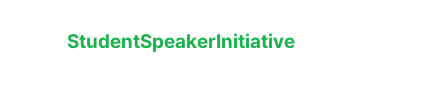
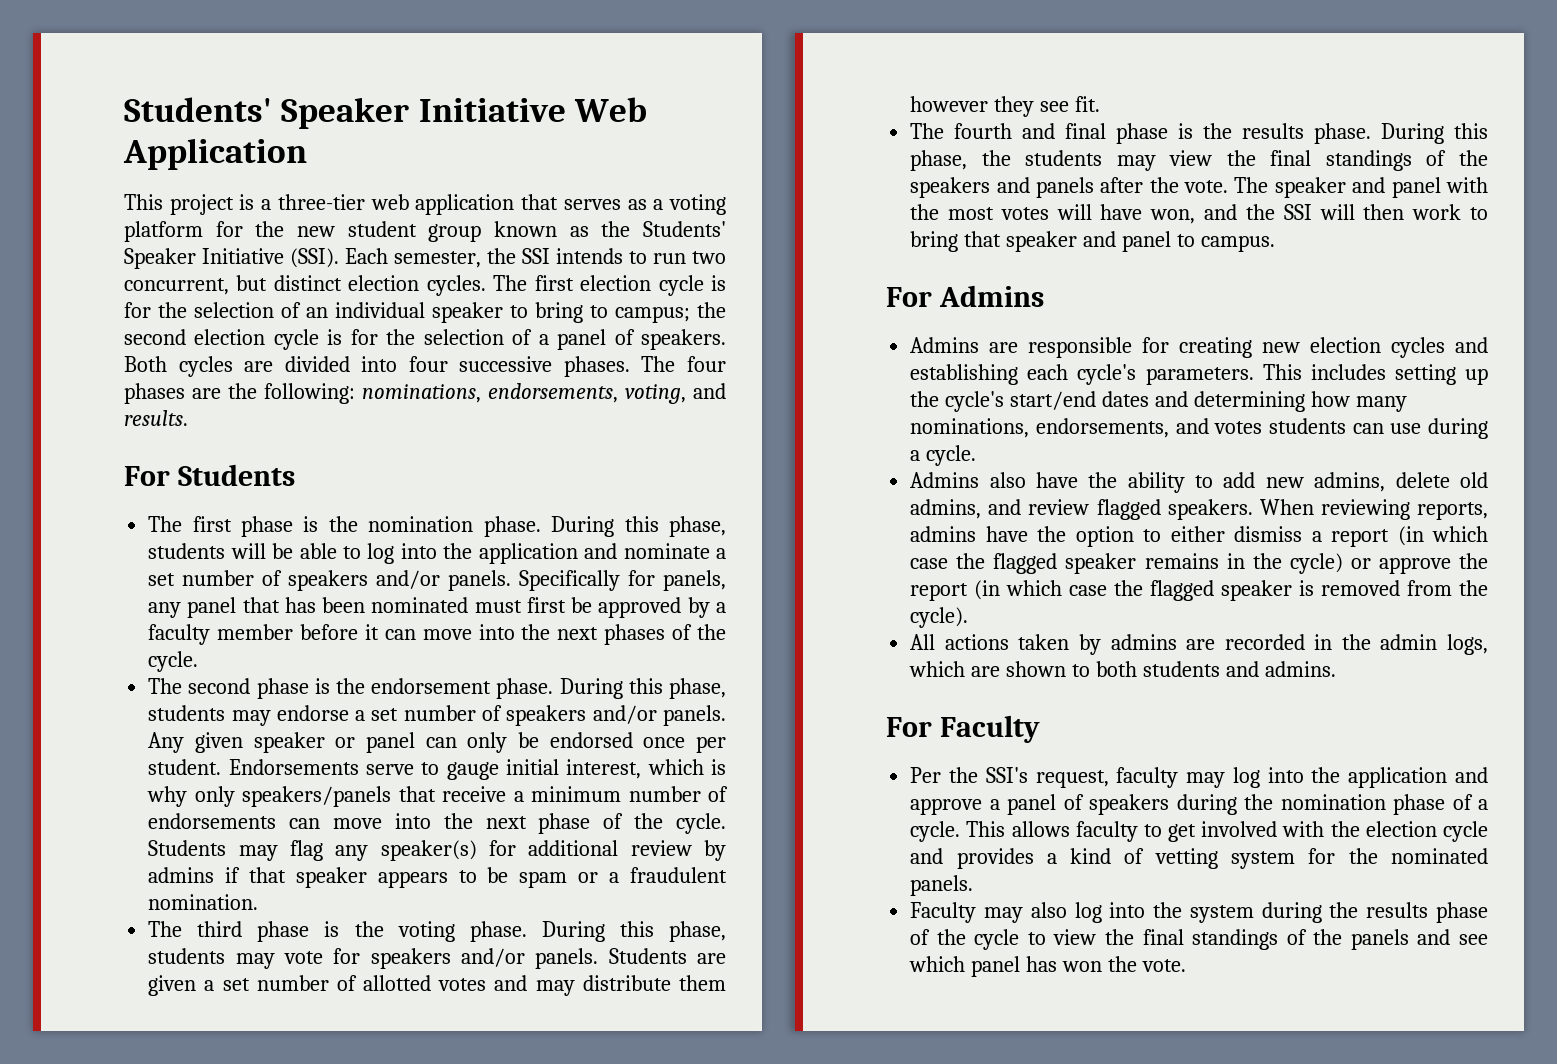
- StudentSpeakerInitiative
+ Students' Speaker Initiative Web Application
+ This project is a three-tier web application that serves as a voting platform for the new student group known as the Students' Speaker Initiative (SSI). Each semester, the SSI intends to run two concurrent, but distinct election cycles. The first election cycle is for the selection of an individual speaker to bring to campus; the second election cycle is for the selection of a panel of speakers. Both cycles are divided into four successive phases. The four phases are the following: nominations, endorsements, voting, and results.
+ For Students
+ The first phase is the nomination phase. During this phase, students will be able to log into the application and nominate a set number of speakers and/or panels. Specifically for panels, any panel that has been nominated must first be approved by a faculty member before it can move into the next phases of the cycle.
+ The second phase is the endorsement phase. During this phase, students may endorse a set number of speakers and/or panels. Any given speaker or panel can only be endorsed once per student. Endorsements serve to gauge initial interest, which is why only speakers/panels that receive a minimum number of endorsements can move into the next phase of the cycle. Students may flag any speaker(s) for additional review by admins if that speaker appears to be spam or a fraudulent nomination.
+ The third phase is the voting phase. During this phase, students may vote for speakers and/or panels. Students are given a set number of allotted votes and may distribute them however they see fit.
+ The fourth and final phase is the results phase. During this phase, the students may view the final standings of the speakers and panels after the vote. The speaker and panel with the most votes will have won, and the SSI will then work to bring that speaker and panel to campus.
+ For Admins
+ Admins are responsible for creating new election cycles and establishing each cycle's parameters. This includes setting up the cycle's start/end dates and determining how many nominations, endorsements, and votes students can use during a cycle.
+ Admins also have the ability to add new admins, delete old admins, and review flagged speakers. When reviewing reports, admins have the option to either dismiss a report (in which case the flagged speaker remains in the cycle) or approve the report (in which case the flagged speaker is removed from the cycle).
+ All actions taken by admins are recorded in the admin logs, which are shown to both students and admins.
+ For Faculty
+ Per the SSI's request, faculty may log into the application and approve a panel of speakers during the nomination phase of a cycle. This allows faculty to get involved with the election cycle and provides a kind of vetting system for the nominated panels.
+ Faculty may also log into the system during the results phase of the cycle to view the final standings of the panels and see which panel has won the vote.

